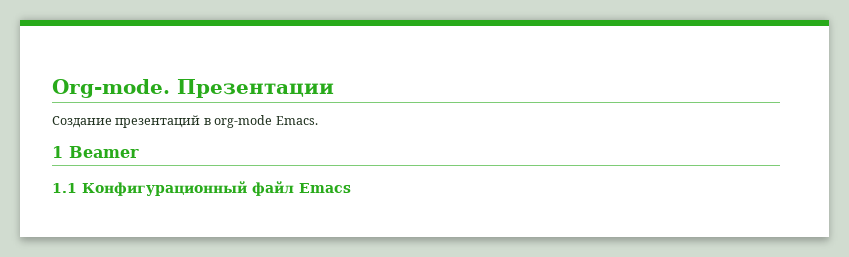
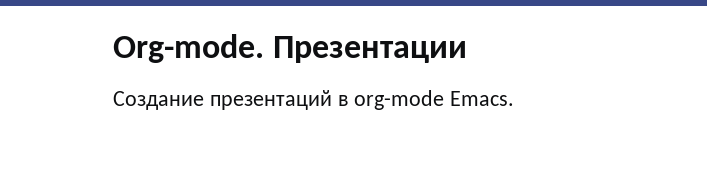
- 1 Beamer
- 1.1 Конфигурационный файл Emacs

